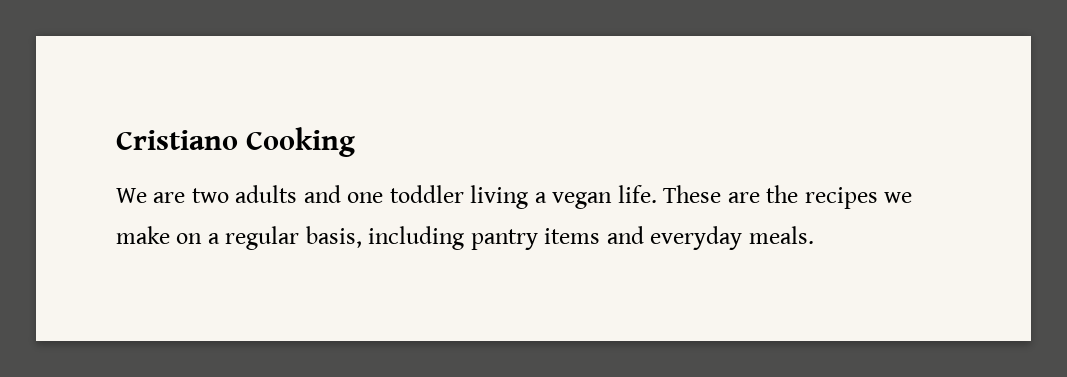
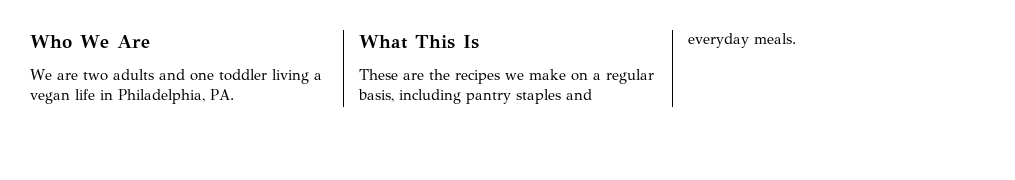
- Cristiano Cooking
+ Who We Are
- We are two adults and one toddler living a vegan life. These are the recipes we make on a regular basis, including pantry items and everyday meals.
+ We are two adults and one toddler living a vegan life in Philadelphia, PA.
+ What This Is
+ These are the recipes we make on a regular basis, including pantry staples and everyday meals.

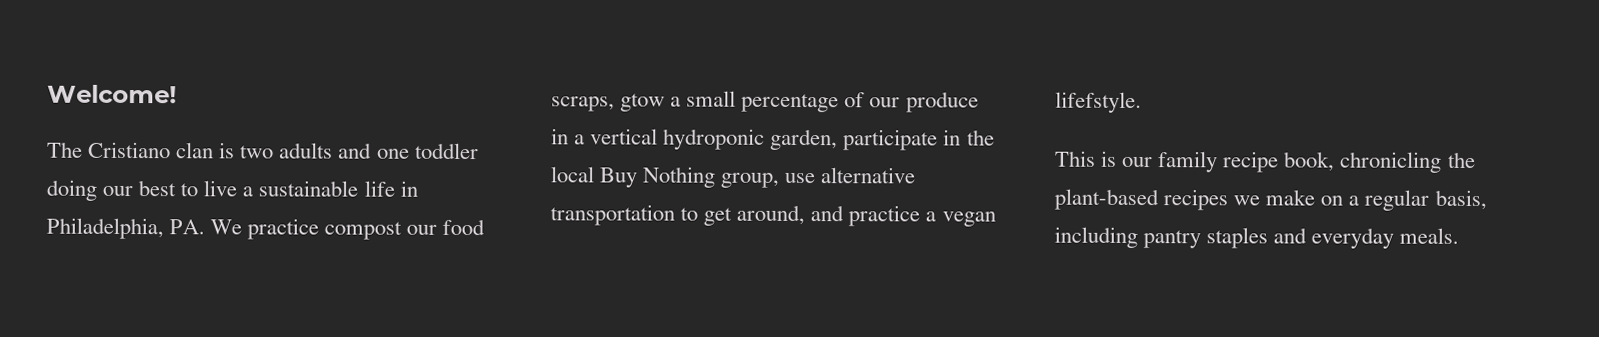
- Who We Are
- We are two adults and one toddler living a vegan life in Philadelphia, PA.
- What This Is
- These are the recipes we make on a regular basis, including pantry staples and everyday meals.
+ Welcome!
+ The Cristiano clan is two adults and one toddler doing our best to live a sustainable life in Philadelphia, PA. We practice compost our food scraps, gtow a small percentage of our produce in a vertical hydroponic garden, participate in the local Buy Nothing group, use alternative transportation to get around, and practice a vegan lifefstyle.
+ This is our family recipe book, chronicling the plant-based recipes we make on a regular basis, including pantry staples and everyday meals.

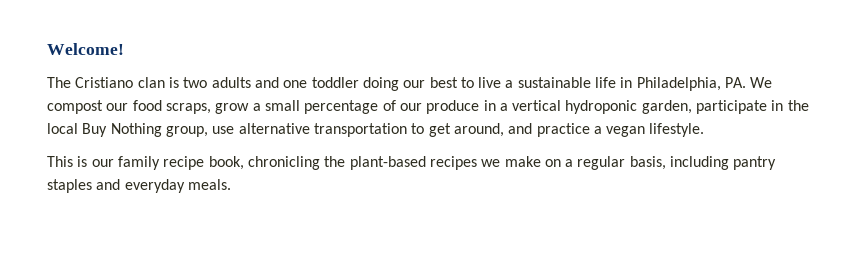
- The Cristiano clan is two adults and one toddler doing our best to live a sustainable life in Philadelphia, PA. We practice compost our food scraps, gtow a small percentage of our produce in a vertical hydroponic garden, participate in the local Buy Nothing group, use alternative transportation to get around, and practice a vegan lifefstyle.
+ The Cristiano clan is two adults and one toddler doing our best to live a sustainable life in Philadelphia, PA. We compost our food scraps, grow a small percentage of our produce in a vertical hydroponic garden, participate in the local Buy Nothing group, use alternative transportation to get around, and practice a vegan lifestyle.

